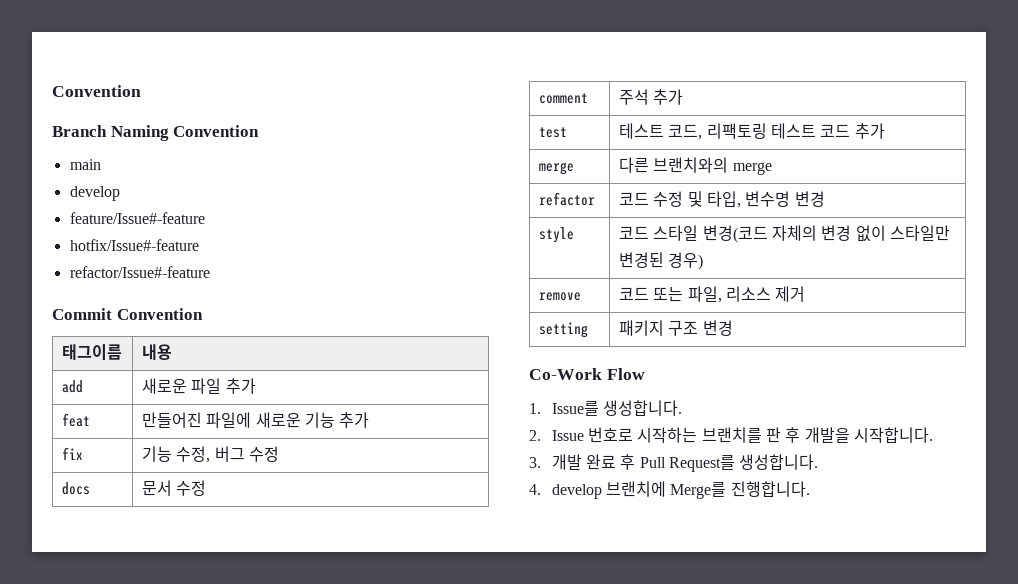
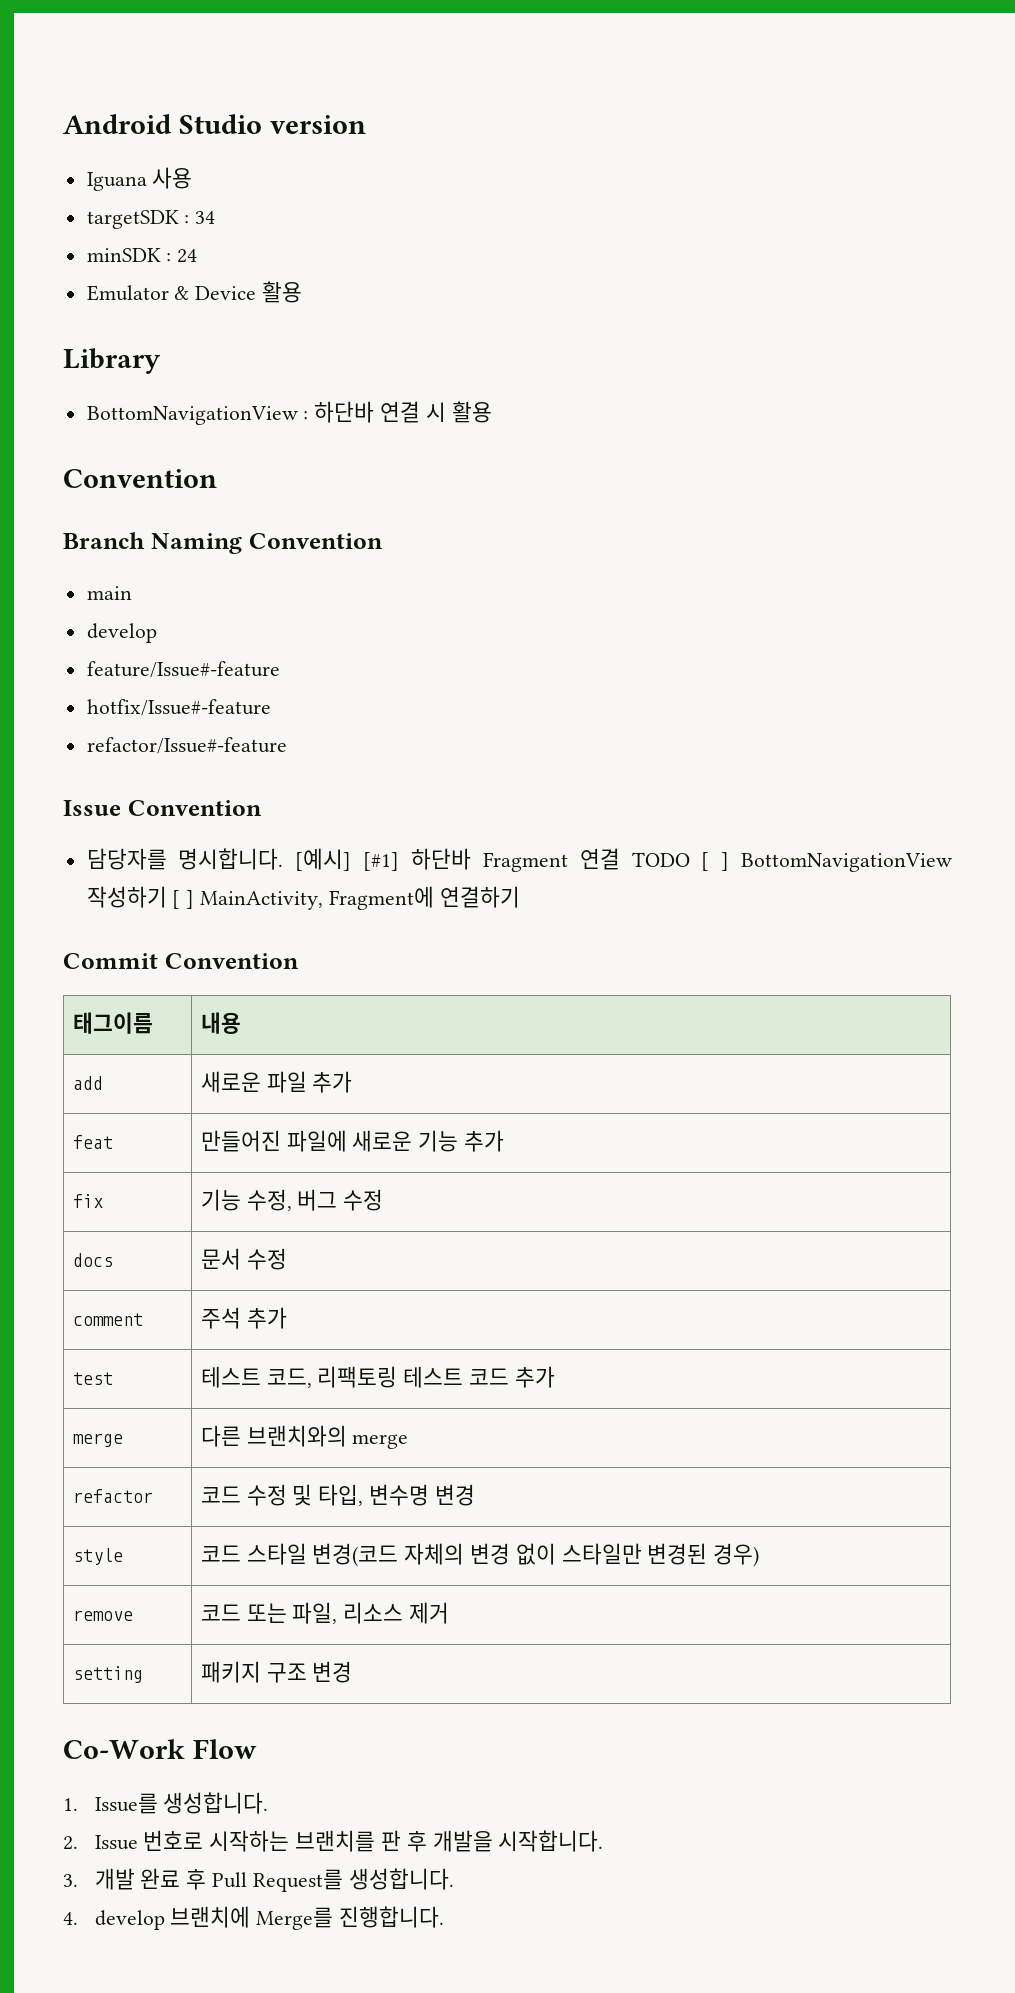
+ Android Studio version
+ Iguana 사용
+ targetSDK : 34
+ minSDK : 24
+ Emulator & Device 활용
+ Library
+ BottomNavigationView : 하단바 연결 시 활용
+ Issue Convention
+ 담당자를 명시합니다. [예시] [#1] 하단바 Fragment 연결 TODO [ ] BottomNavigationView 작성하기 [ ] MainActivity, Fragment에 연결하기

